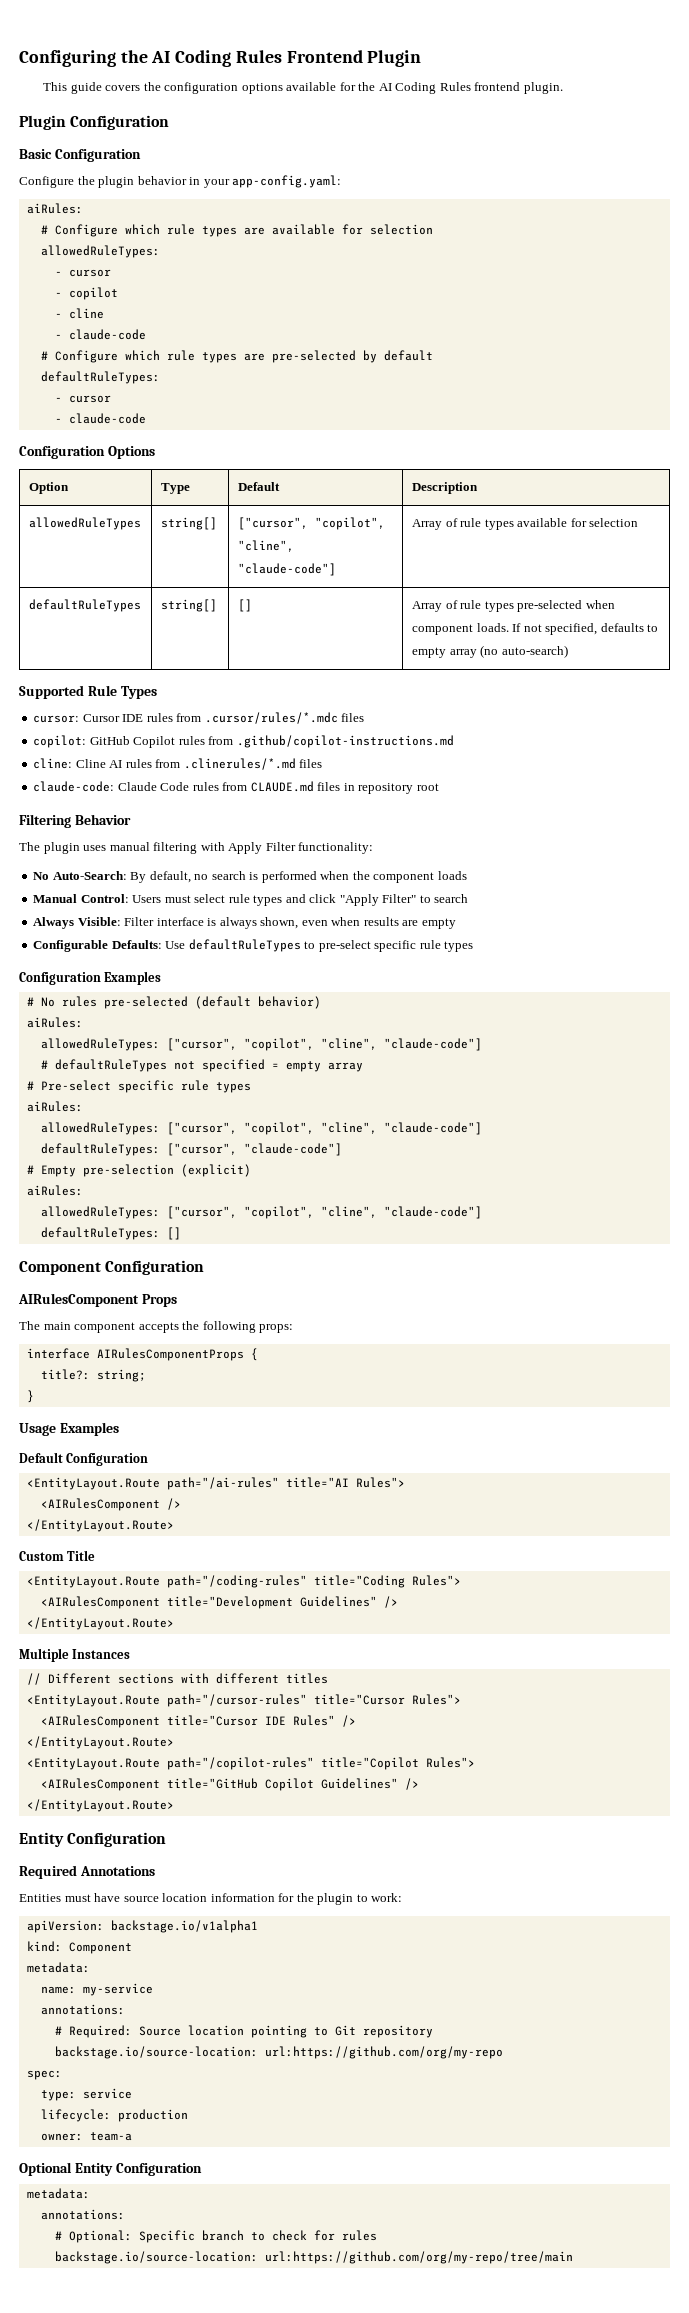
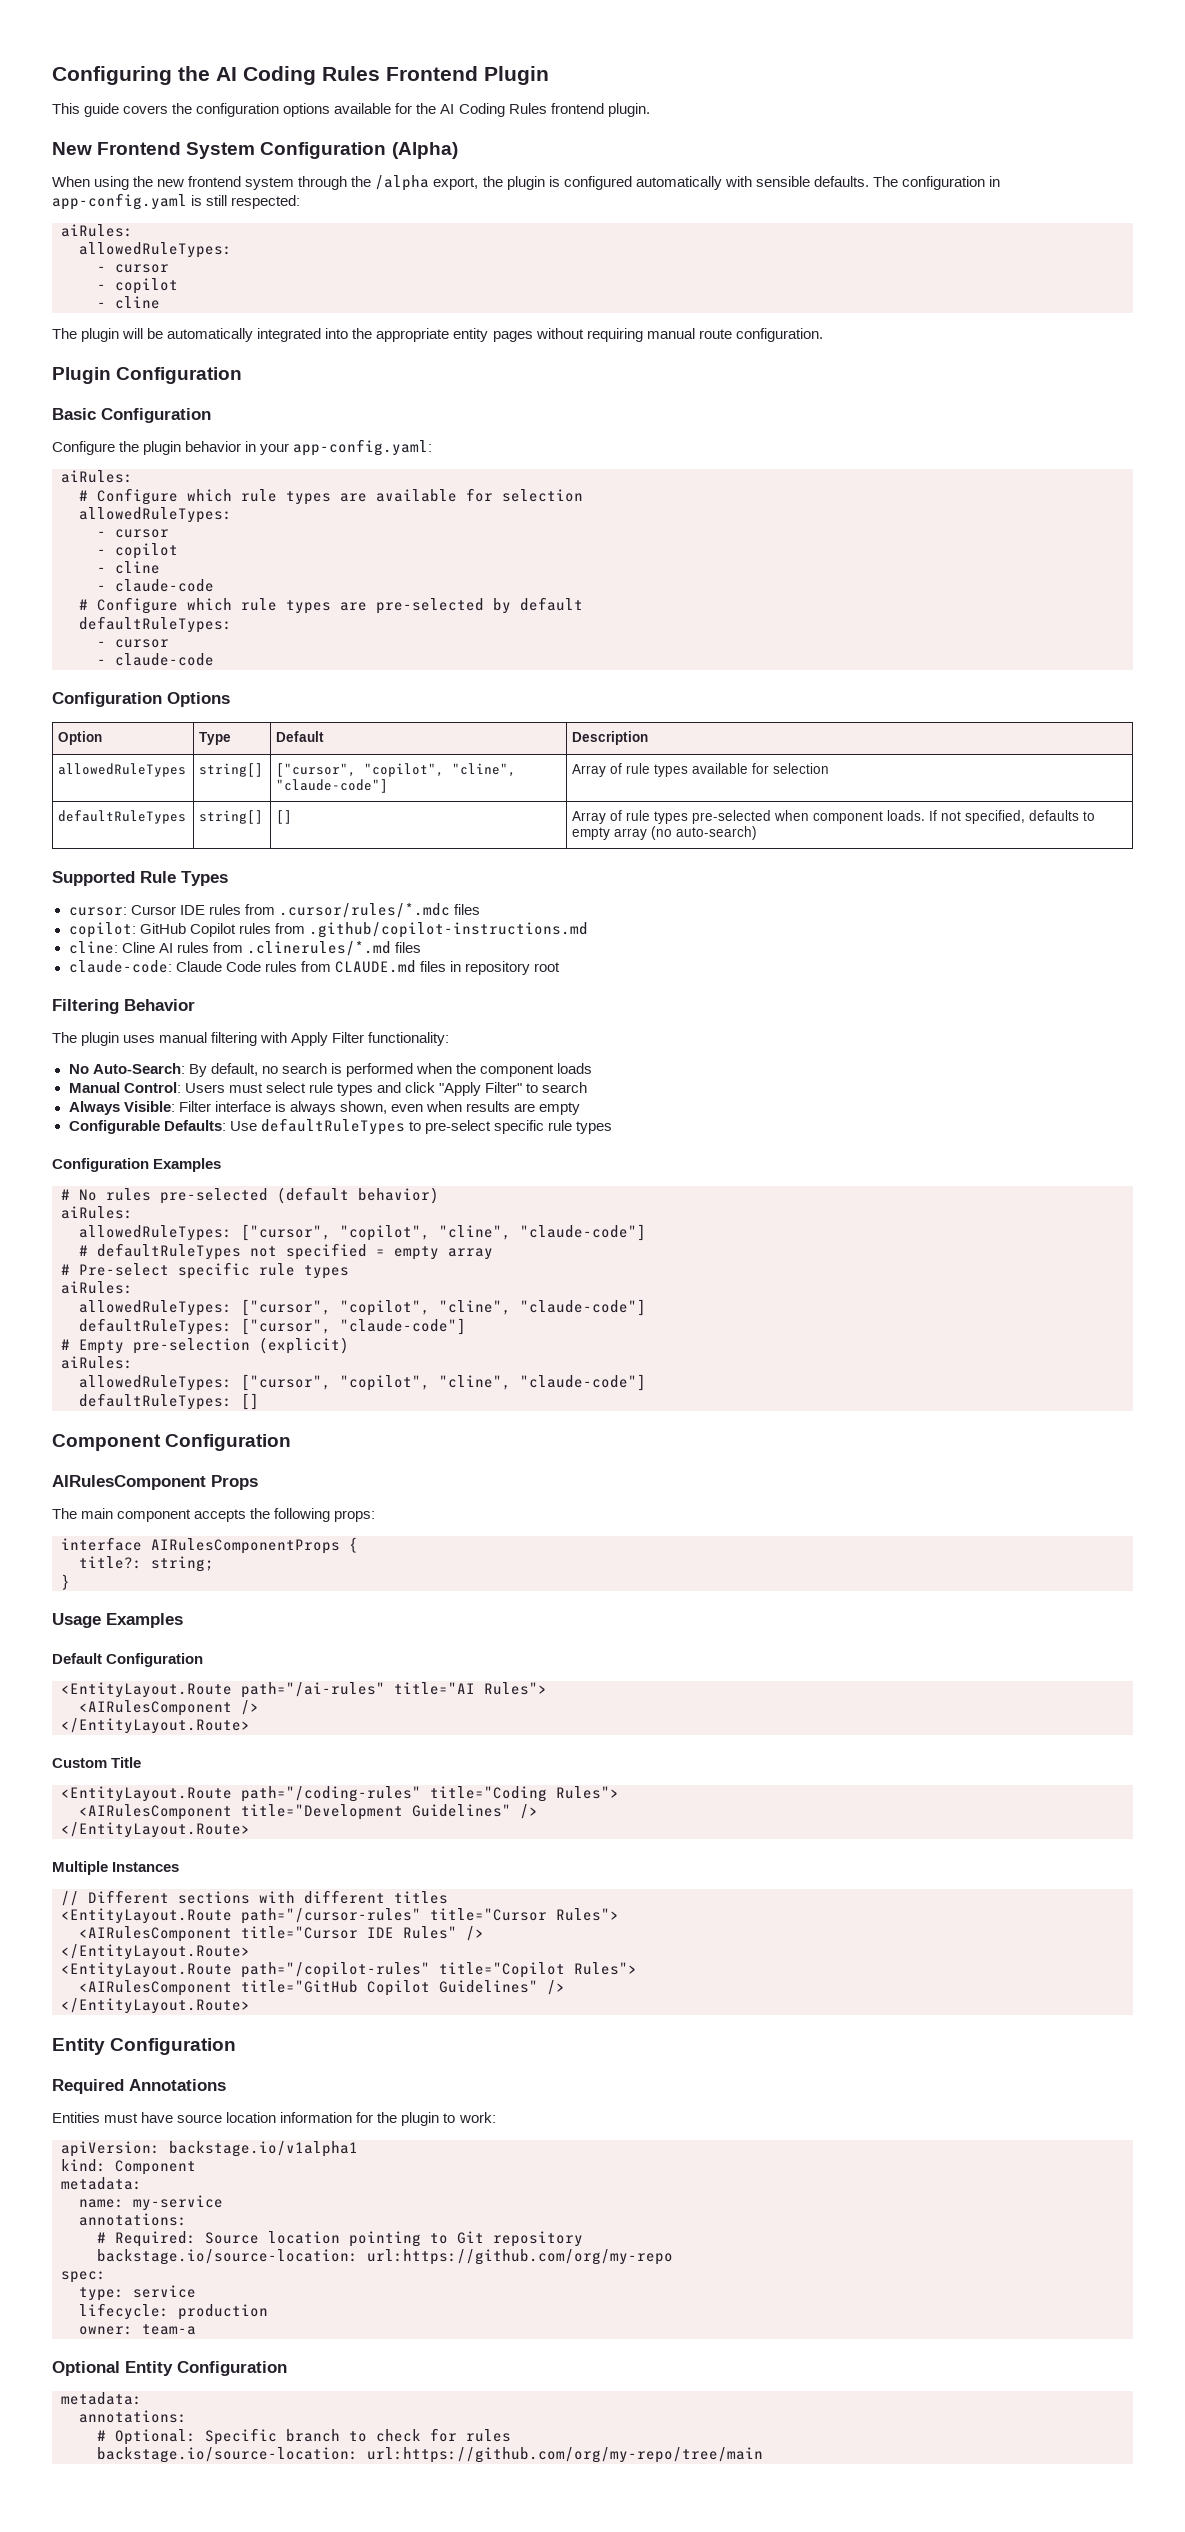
+ New Frontend System Configuration (Alpha)
+ When using the new frontend system through the /alpha export, the plugin is configured automatically with sensible defaults. The configuration in app-config.yaml is still respected:
+ aiRules:
+ allowedRuleTypes:
+ - cursor
+ - copilot
+ - cline
+ The plugin will be automatically integrated into the appropriate entity pages without requiring manual route configuration.

